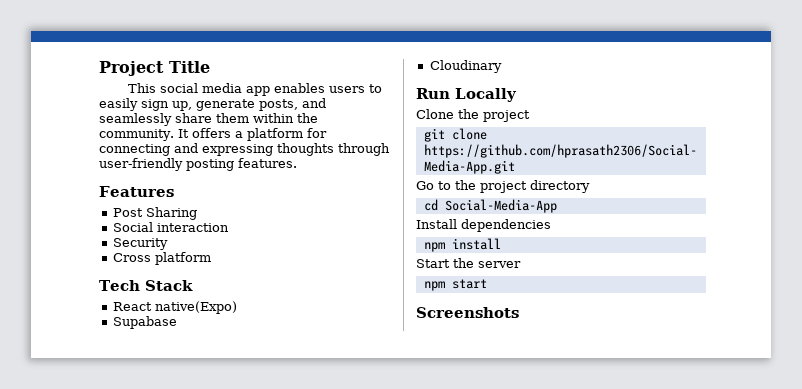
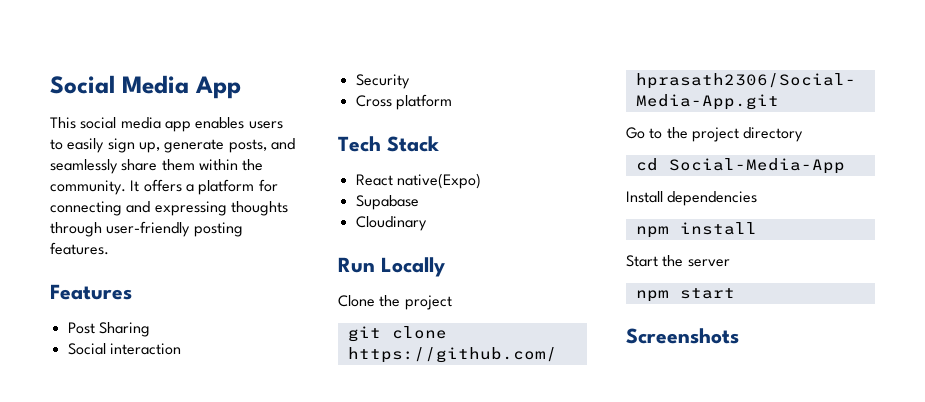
- Project Title
+ Social Media App

